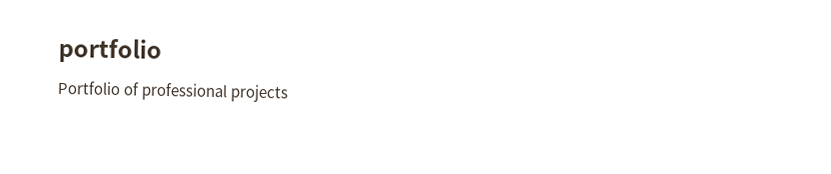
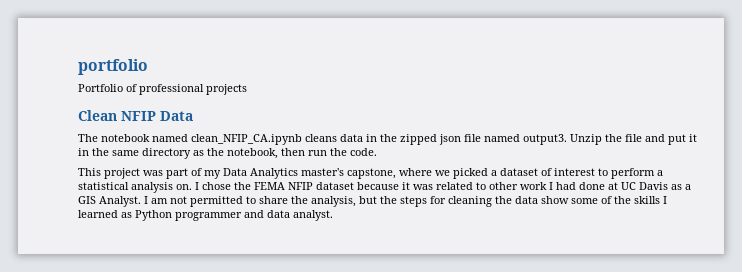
+ Clean NFIP Data
+ The notebook named clean_NFIP_CA.ipynb cleans data in the zipped json file named output3. Unzip the file and put it in the same directory as the notebook, then run the code.
+ This project was part of my Data Analytics master's capstone, where we picked a dataset of interest to perform a statistical analysis on. I chose the FEMA NFIP dataset because it was related to other work I had done at UC Davis as a GIS Analyst. I am not permitted to share the analysis, but the steps for cleaning the data show some of the skills I learned as Python programmer and data analyst.

